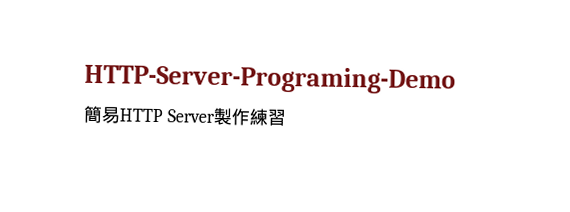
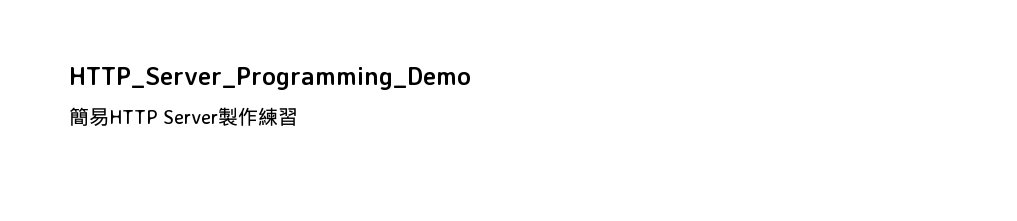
- HTTP-Server-Programing-Demo
+ HTTP_Server_Programming_Demo

